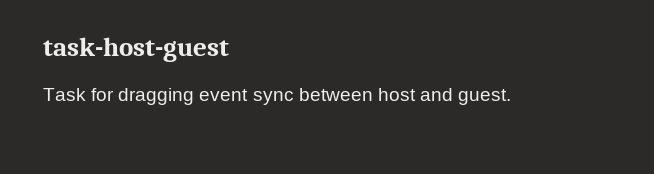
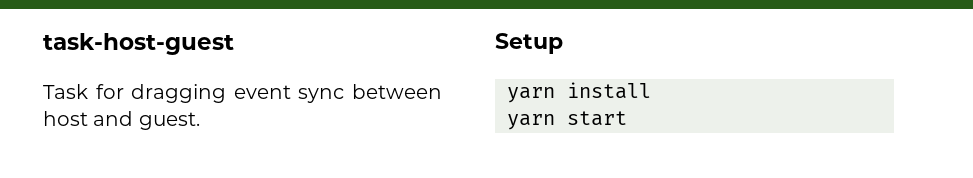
+ Setup
+ yarn install
+ yarn start

